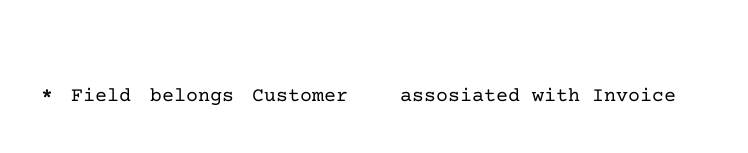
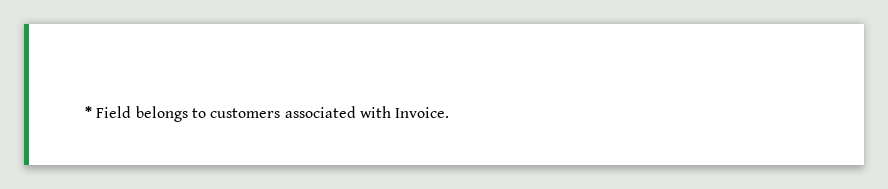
- * Field belongs Customer assosiated with Invoice
+ * Field belongs to customers associated with Invoice.

